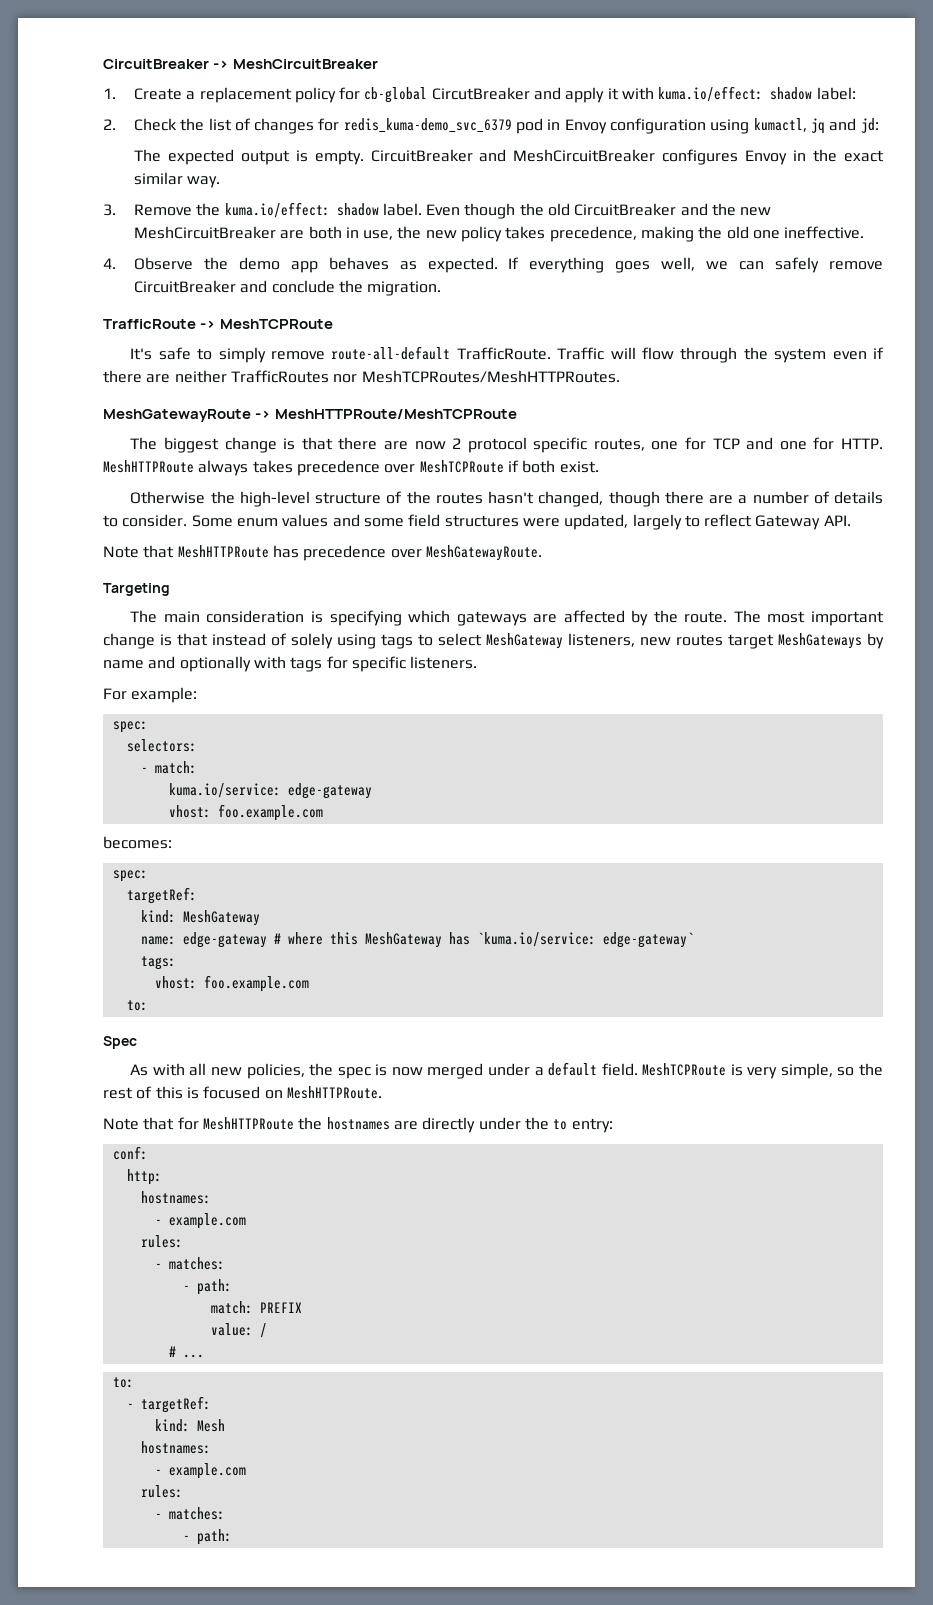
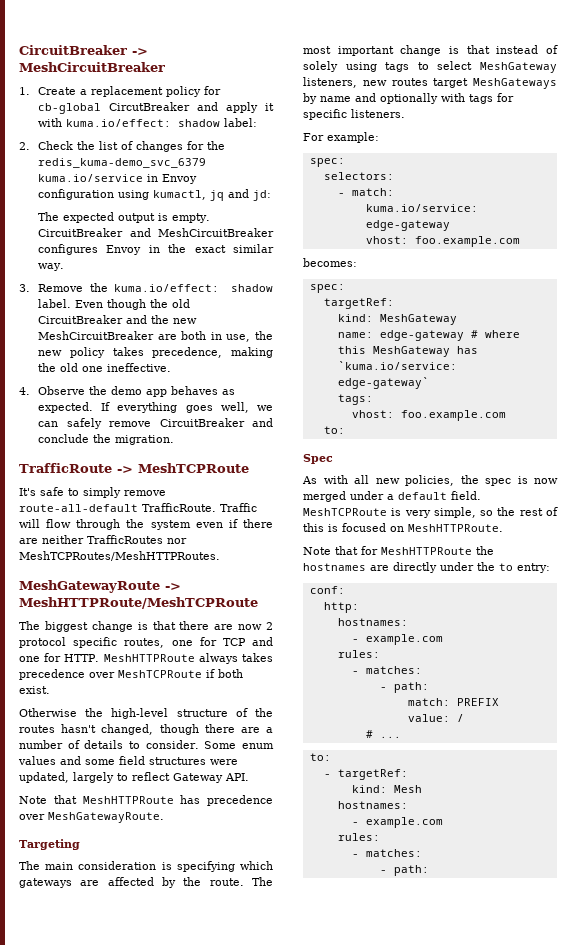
- 2. Check the list of changes for redis_kuma-demo_svc_6379 pod in Envoy configuration using kumactl, jq and jd:
+ 2. Check the list of changes for the redis_kuma-demo_svc_6379 kuma.io/service in Envoy configuration using kumactl, jq and jd:

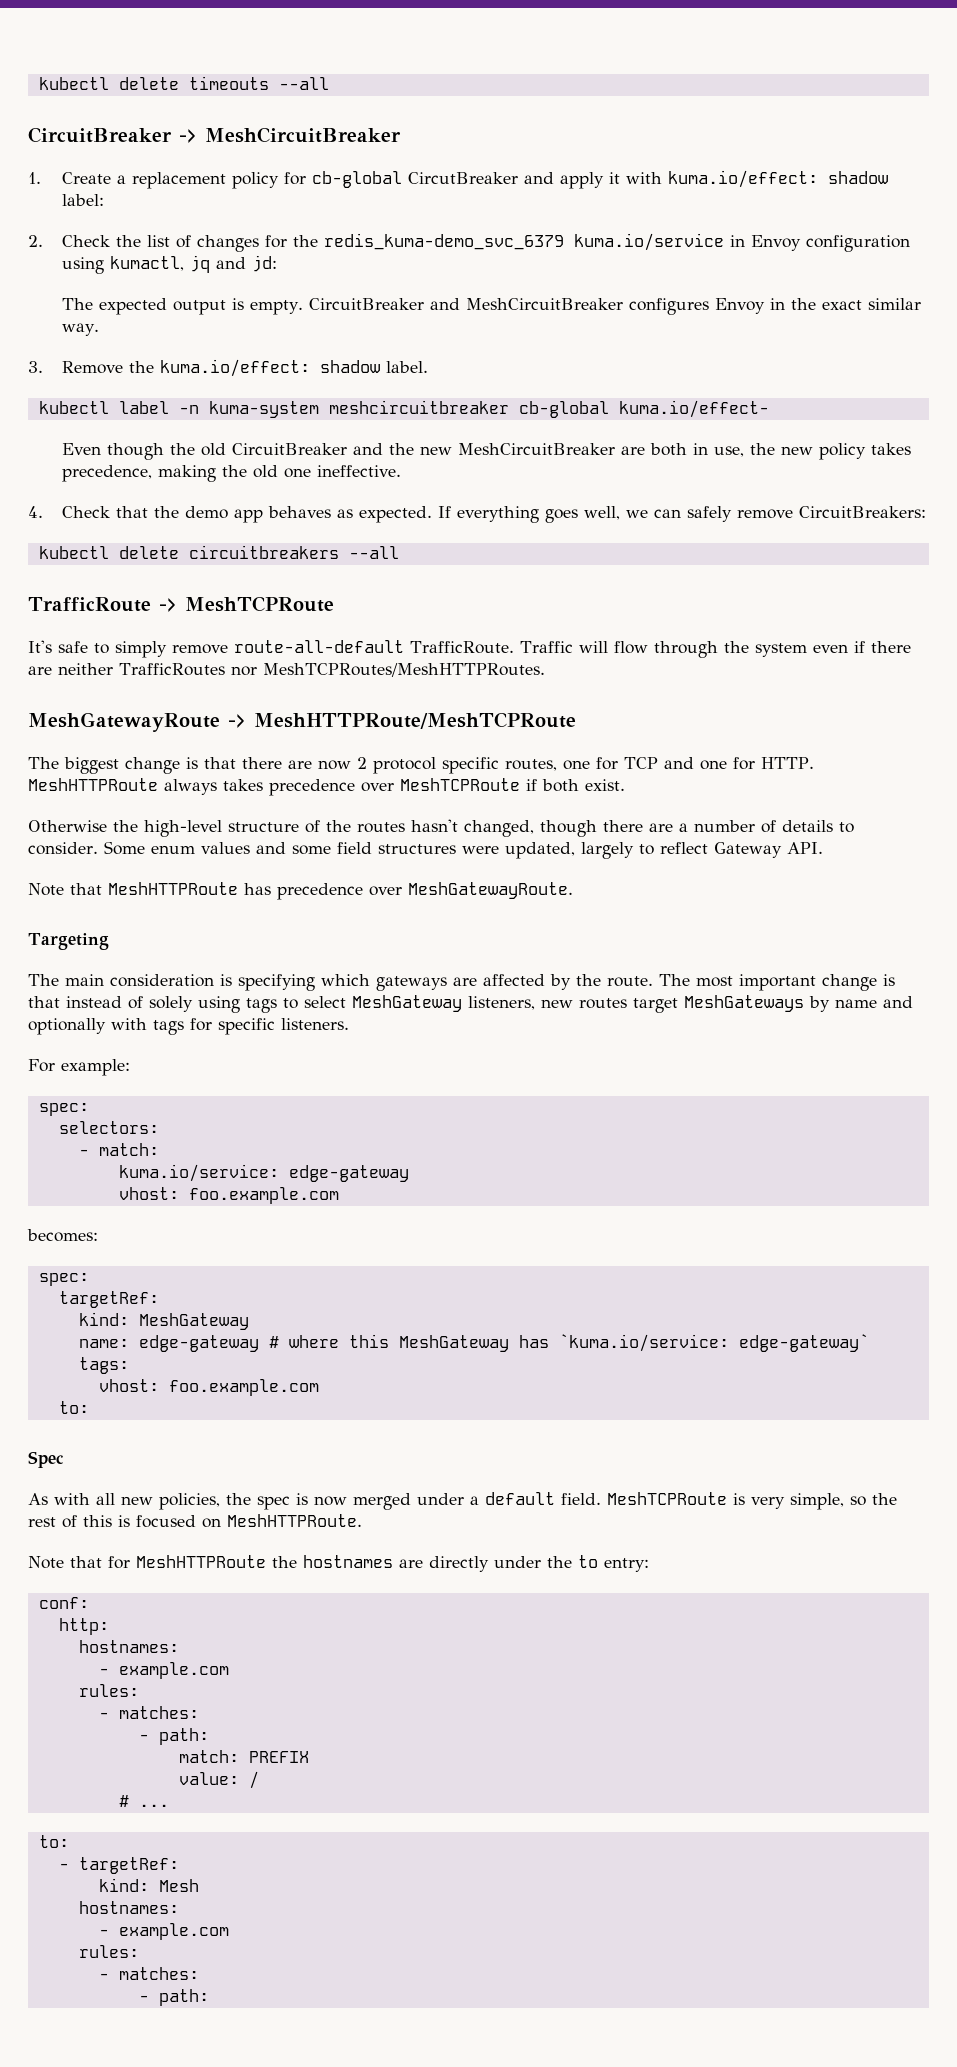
+ kubectl delete timeouts --all
- 3. Remove the kuma.io/effect: shadow label. Even though the old CircuitBreaker and the new MeshCircuitBreaker are both in use, the new policy takes precedence, making the old one ineffective.
+ 3. Remove the kuma.io/effect: shadow label.
+ kubectl label -n kuma-system meshcircuitbreaker cb-global kuma.io/effect-
+ Even though the old CircuitBreaker and the new MeshCircuitBreaker are both in use, the new policy takes precedence, making the old one ineffective.
- 4. Observe the demo app behaves as expected.
+ 4. Check that the demo app behaves as expected.
- If everything goes well, we can safely remove CircuitBreaker and conclude the migration.
+ If everything goes well, we can safely remove CircuitBreakers:
+ kubectl delete circuitbreakers --all

